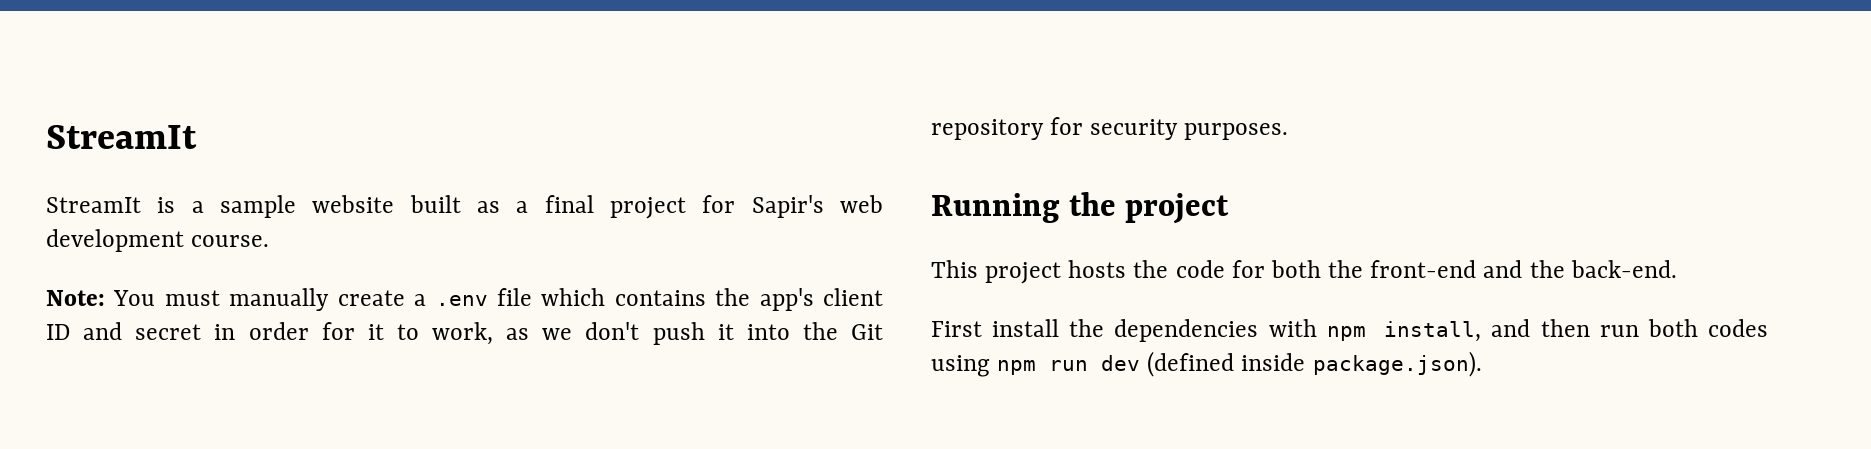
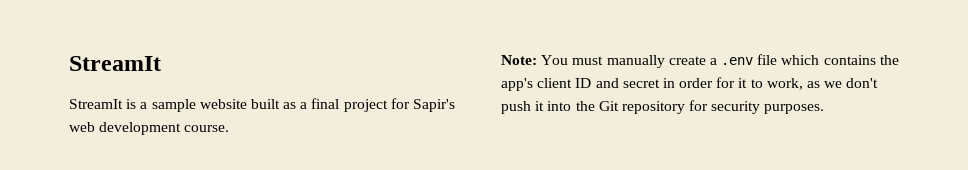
- Running the project
- This project hosts the code for both the front-end and the back-end.
- First install the dependencies with npm install, and then run both codes using npm run dev (defined inside package.json).

